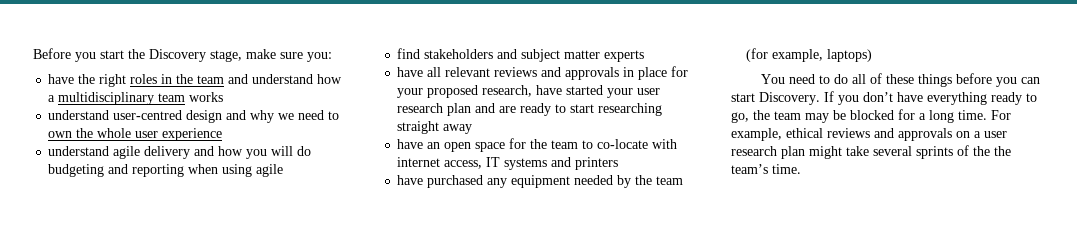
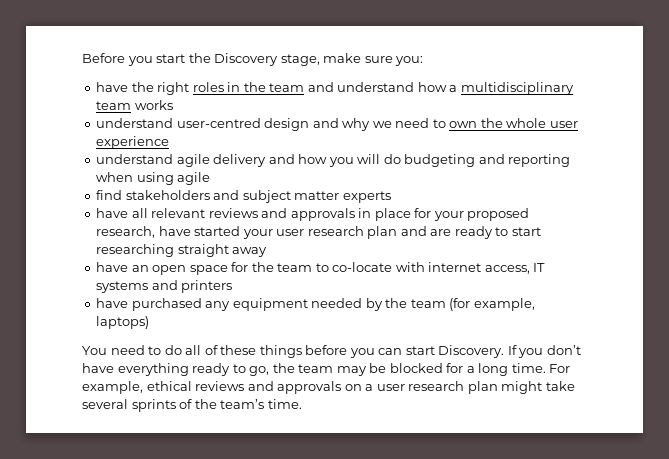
- For example, ethical reviews and approvals on a user research plan might take several sprints of the the team’s time.
+ For example, ethical reviews and approvals on a user research plan might take several sprints of the team’s time.

